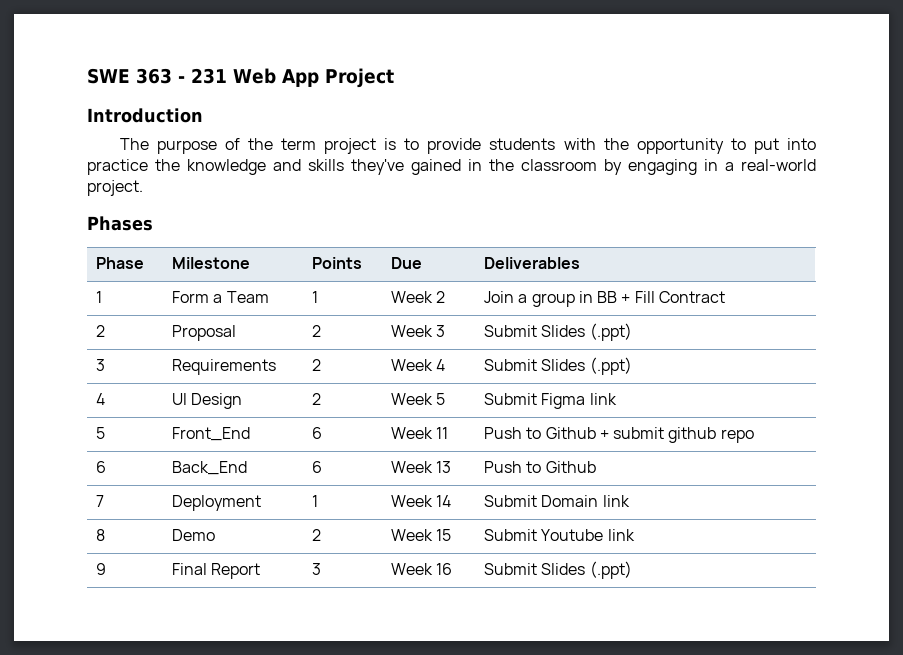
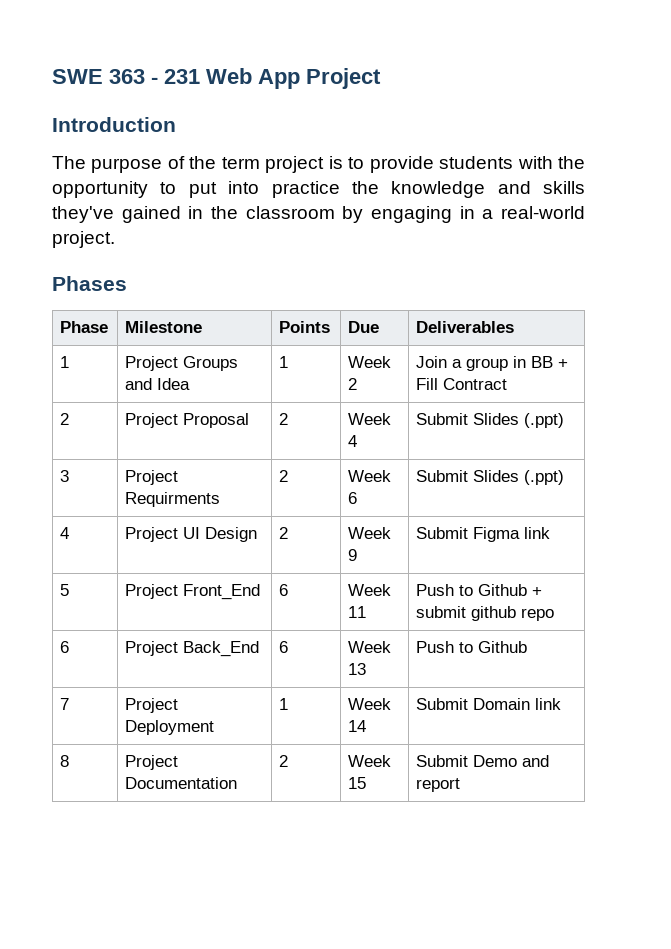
- 1 | Form a Team | 1 | Week 2 | Join a group in BB + Fill Contract
+ 1 | Project Groups and Idea | 1 | Week 2 | Join a group in BB + Fill Contract
- 2 | Proposal | 2 | Week 3 | Submit Slides (.ppt)
- 3 | Requirements | 2 | Week 4 | Submit Slides (.ppt)
+ 2 | Project Proposal | 2 | Week 4 | Submit Slides (.ppt)
- 4 | UI Design | 2 | Week 5 | Submit Figma link
+ 3 | Project Requirments | 2 | Week 6 | Submit Slides (.ppt)
+ 4 | Project UI Design | 2 | Week 9 | Submit Figma link
- 5 | Front_End | 6 | Week 11 | Push to Github + submit github repo
+ 5 | Project Front_End | 6 | Week 11 | Push to Github + submit github repo
- 6 | Back_End | 6 | Week 13 | Push to Github
+ 6 | Project Back_End | 6 | Week 13 | Push to Github
- 7 | Deployment | 1 | Week 14 | Submit Domain link
+ 7 | Project Deployment | 1 | Week 14 | Submit Domain link
- 8 | Demo | 2 | Week 15 | Submit Youtube link
- 9 | Final Report | 3 | Week 16 | Submit Slides (.ppt)
+ 8 | Project Documentation | 2 | Week 15 | Submit Demo and report

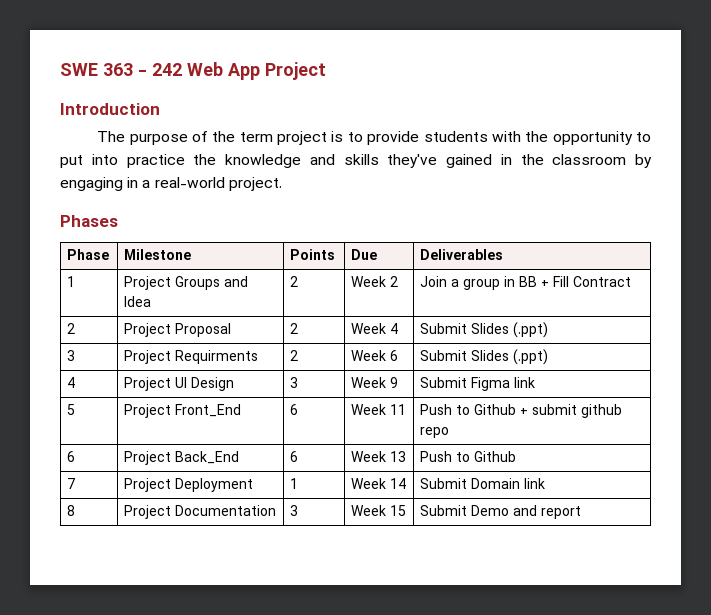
- SWE 363 - 231 Web App Project
+ SWE 363 - 242 Web App Project
- 1 | Project Groups and Idea | 1 | Week 2 | Join a group in BB + Fill Contract
+ 1 | Project Groups and Idea | 2 | Week 2 | Join a group in BB + Fill Contract
- 4 | Project UI Design | 2 | Week 9 | Submit Figma link
+ 4 | Project UI Design | 3 | Week 9 | Submit Figma link
- 8 | Project Documentation | 2 | Week 15 | Submit Demo and report
+ 8 | Project Documentation | 3 | Week 15 | Submit Demo and report

